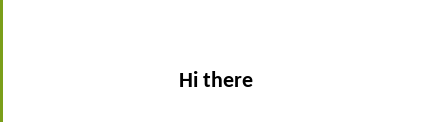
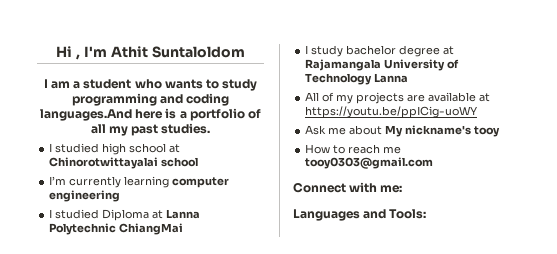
- Hi there
+ Hi , I'm Athit Suntaloldom
+ I am a student who wants to study programming and coding languages.And here is a portfolio of all my past studies.
+ I studied high school at Chinorotwittayalai school
+ I’m currently learning computer engineering
+ I studied Diploma at Lanna Polytechnic ChiangMai
+ I study bachelor degree at Rajamangala University of Technology Lanna
+ All of my projects are available at https://youtu.be/ppICig-uoWY
+ Ask me about My nickname's tooy
+ How to reach me tooy0303@gmail.com
+ Connect with me:
+ Languages and Tools:

